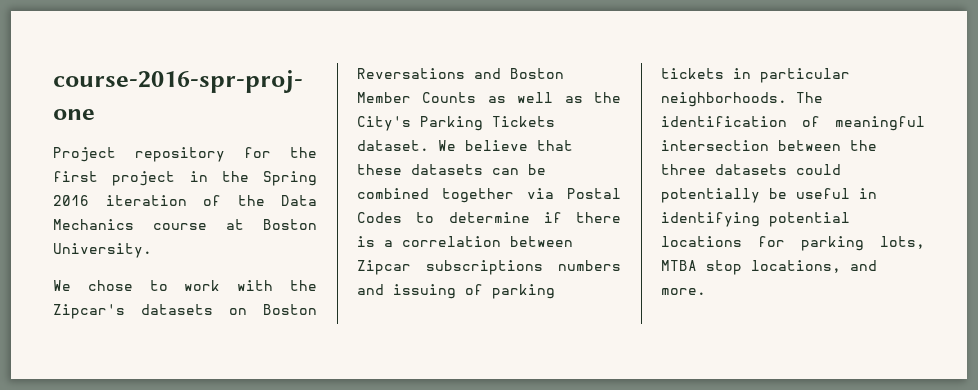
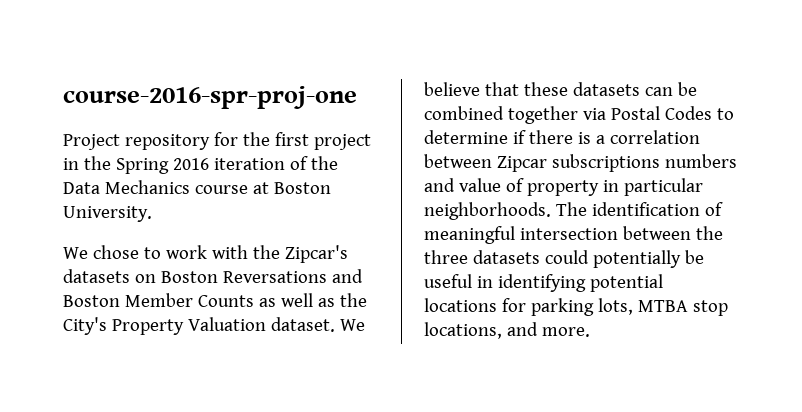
- We chose to work with the Zipcar's datasets on Boston Reversations and Boston Member Counts as well as the City's Parking Tickets dataset.
+ We chose to work with the Zipcar's datasets on Boston Reversations and Boston Member Counts as well as the City's Property Valuation dataset.
- We believe that these datasets can be combined together via Postal Codes to determine if there is a correlation between Zipcar subscriptions numbers and issuing of parking tickets in particular neighborhoods.
+ We believe that these datasets can be combined together via Postal Codes to determine if there is a correlation between Zipcar subscriptions numbers and value of property in particular neighborhoods.

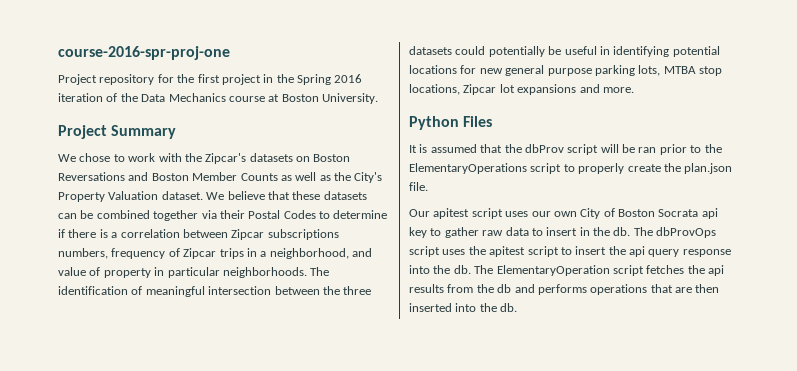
+ Project Summary
- We believe that these datasets can be combined together via Postal Codes to determine if there is a correlation between Zipcar subscriptions numbers and value of property in particular neighborhoods.
+ We believe that these datasets can be combined together via their Postal Codes to determine if there is a correlation between Zipcar subscriptions numbers, frequency of Zipcar trips in a neighborhood, and value of property in particular neighborhoods.
- The identification of meaningful intersection between the three datasets could potentially be useful in identifying potential locations for parking lots, MTBA stop locations, and more.
+ The identification of meaningful intersection between the three datasets could potentially be useful in identifying potential locations for new general purpose parking lots, MTBA stop locations, Zipcar lot expansions and more.
+ Python Files
+ It is assumed that the dbProv script will be ran prior to the ElementaryOperations script to properly create the plan.json file.
+ Our apitest script uses our own City of Boston Socrata api key to gather raw data to insert in the db. The dbProvOps script uses the apitest script to insert the api query response into the db. The ElementaryOperation script fetches the api results from the db and performs operations that are then inserted into the db.

